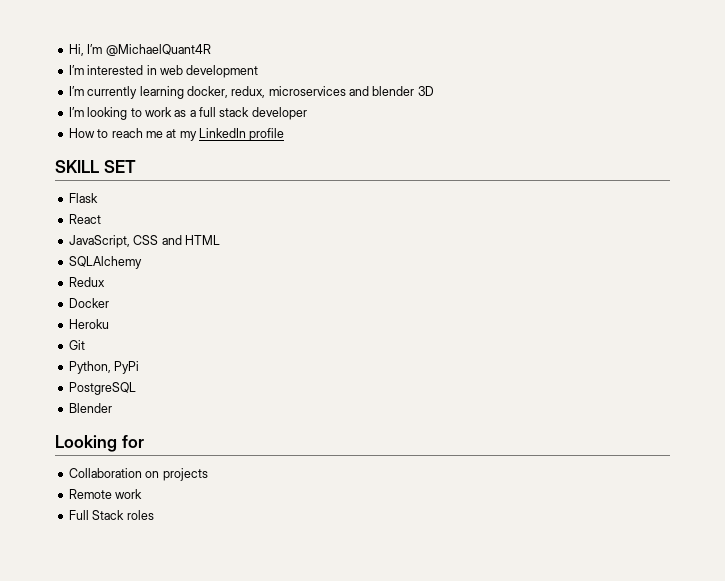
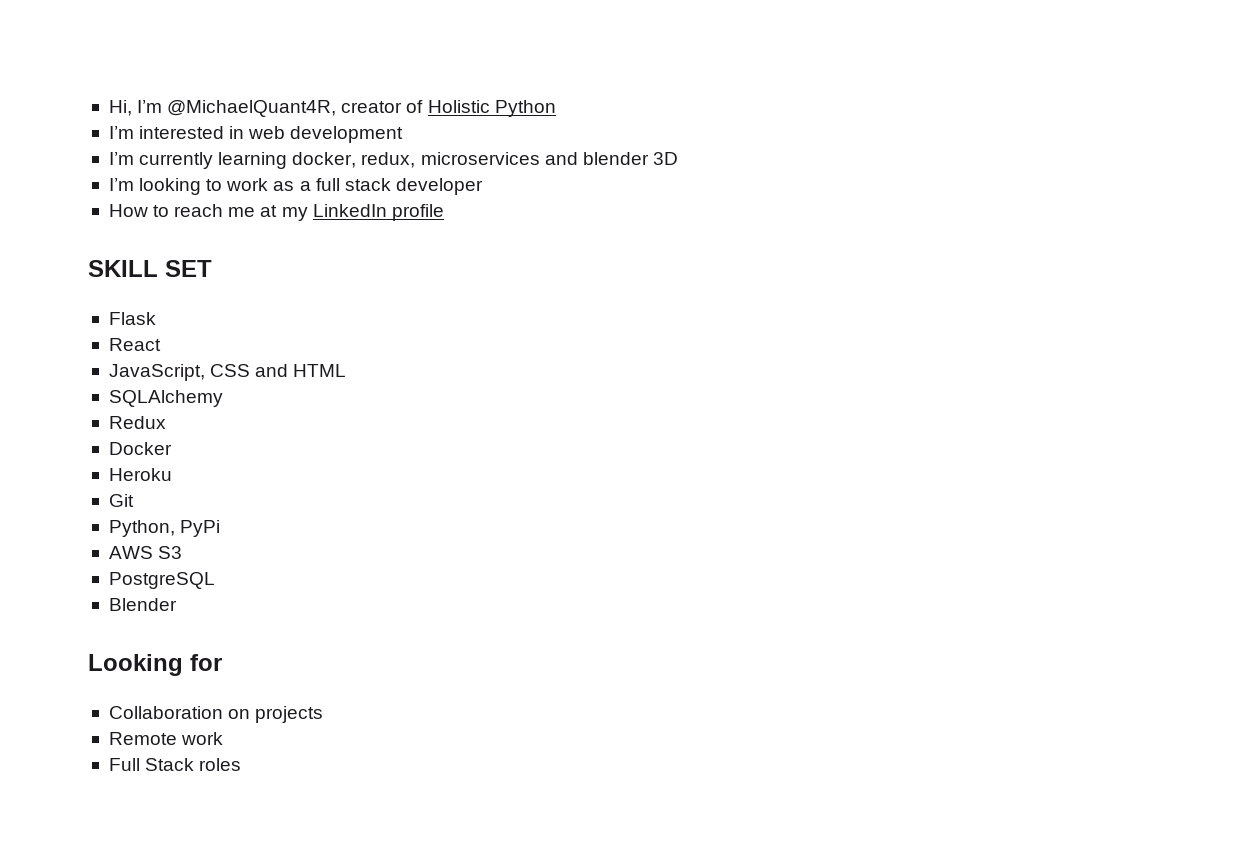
- Hi, I’m @MichaelQuant4R
+ Hi, I’m @MichaelQuant4R, creator of Holistic Python
+ AWS S3

